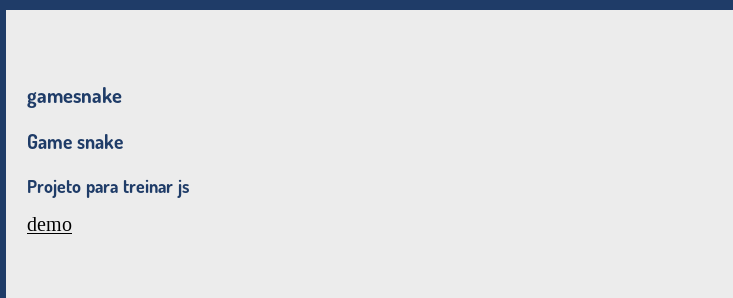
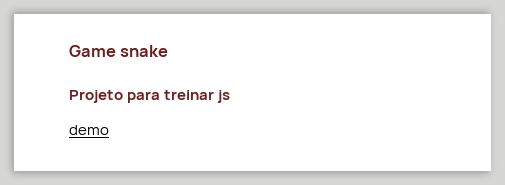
- gamesnake

